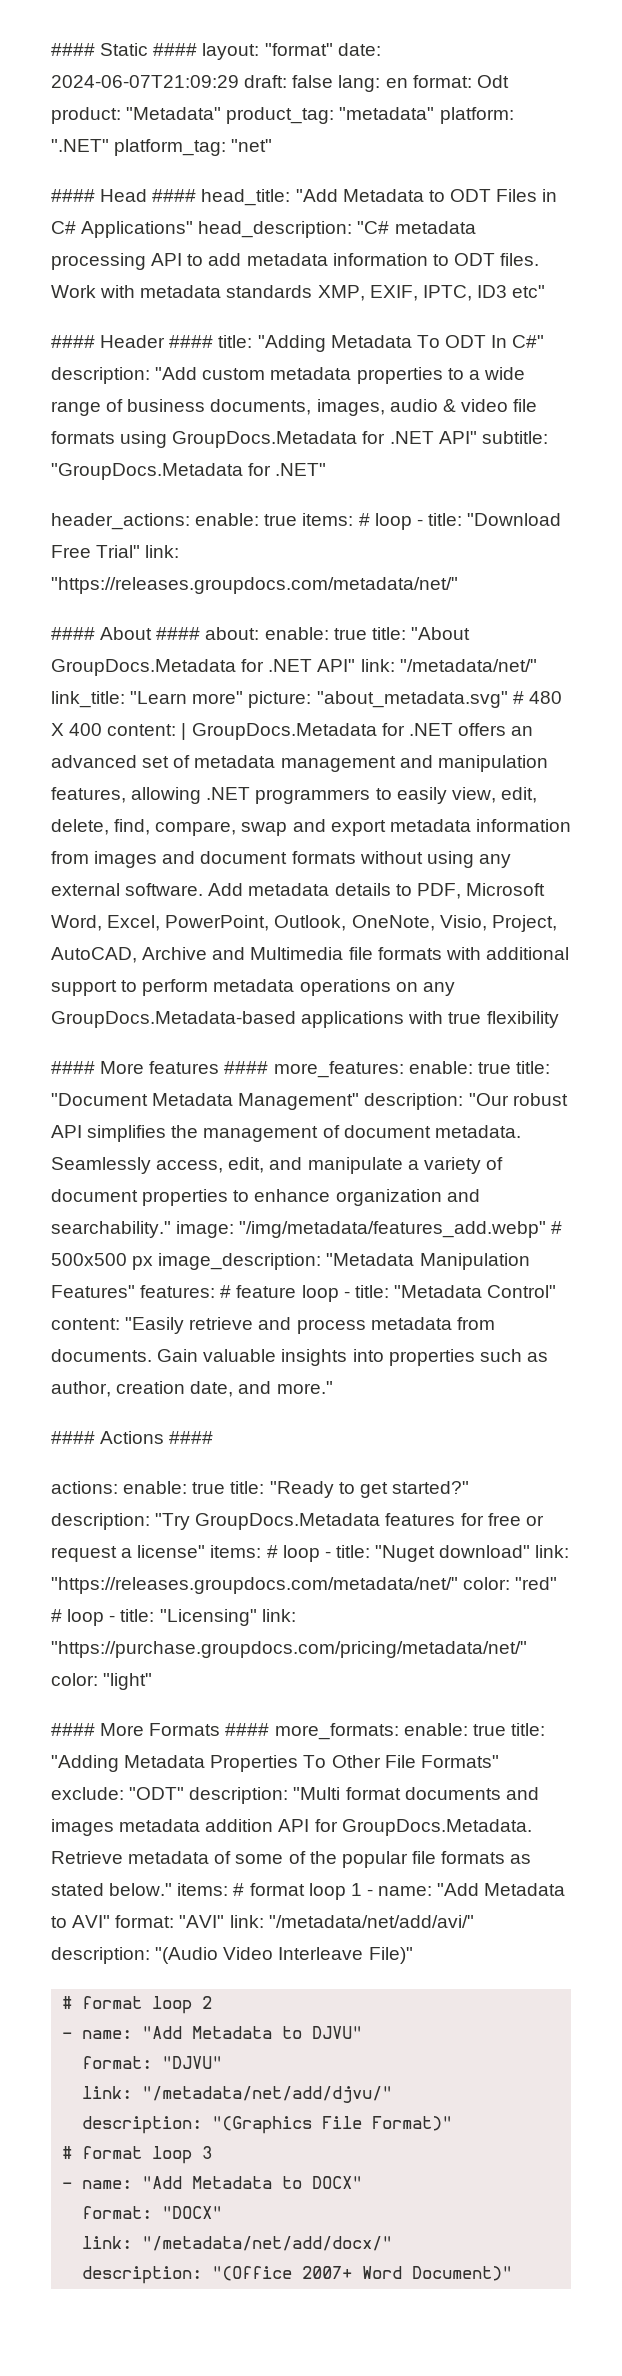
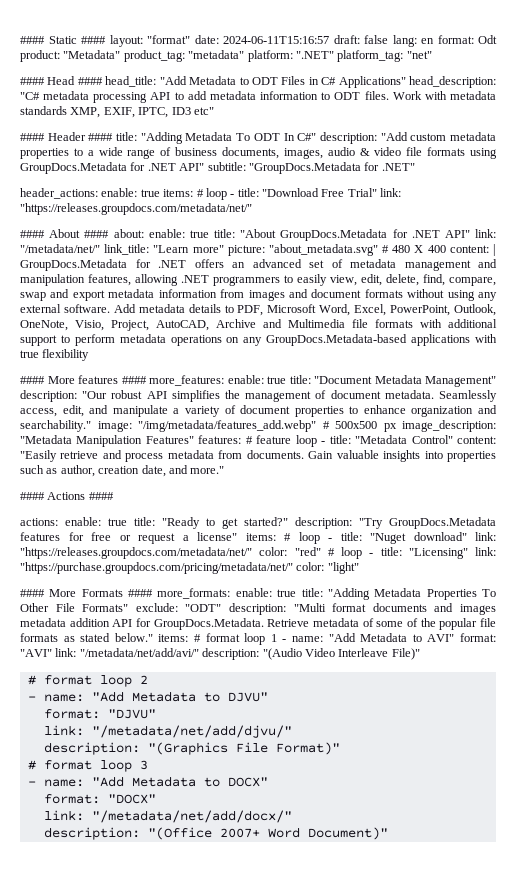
- #### Static #### layout: "format" date: 2024-06-07T21:09:29 draft: false lang: en format: Odt product: "Metadata" product_tag: "metadata" platform: ".NET" platform_tag: "net"
+ #### Static #### layout: "format" date: 2024-06-11T15:16:57 draft: false lang: en format: Odt product: "Metadata" product_tag: "metadata" platform: ".NET" platform_tag: "net"

